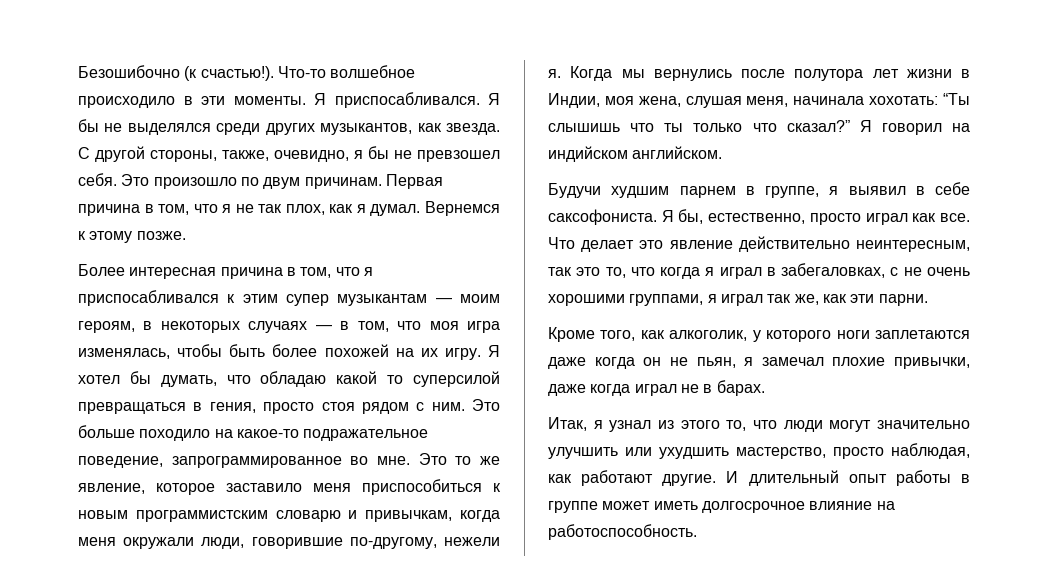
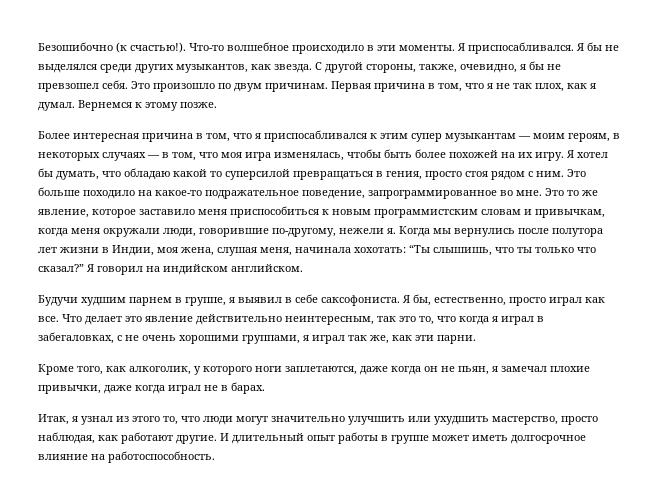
- Это то же явление, которое заставило меня приспособиться к новым программистским словарю и привычкам, когда меня окружали люди, говорившие по-другому, нежели я.
+ Это то же явление, которое заставило меня приспособиться к новым программистским словам и привычкам, когда меня окружали люди, говорившие по-другому, нежели я.
- Когда мы вернулись после полутора лет жизни в Индии, моя жена, слушая меня, начинала хохотать: “Ты слышишь что ты только что сказал?”
+ Когда мы вернулись после полутора лет жизни в Индии, моя жена, слушая меня, начинала хохотать: “Ты слышишь, что ты только что сказал?”
- Кроме того, как алкоголик, у которого ноги заплетаются даже когда он не пьян, я замечал плохие привычки, даже когда играл не в барах.
+ Кроме того, как алкоголик, у которого ноги заплетаются, даже когда он не пьян, я замечал плохие привычки, даже когда играл не в барах.

